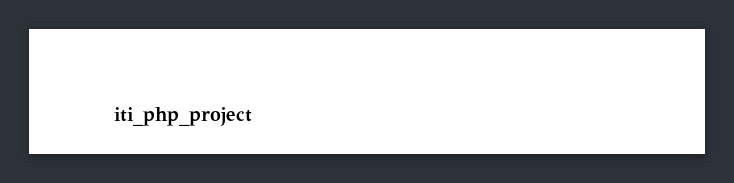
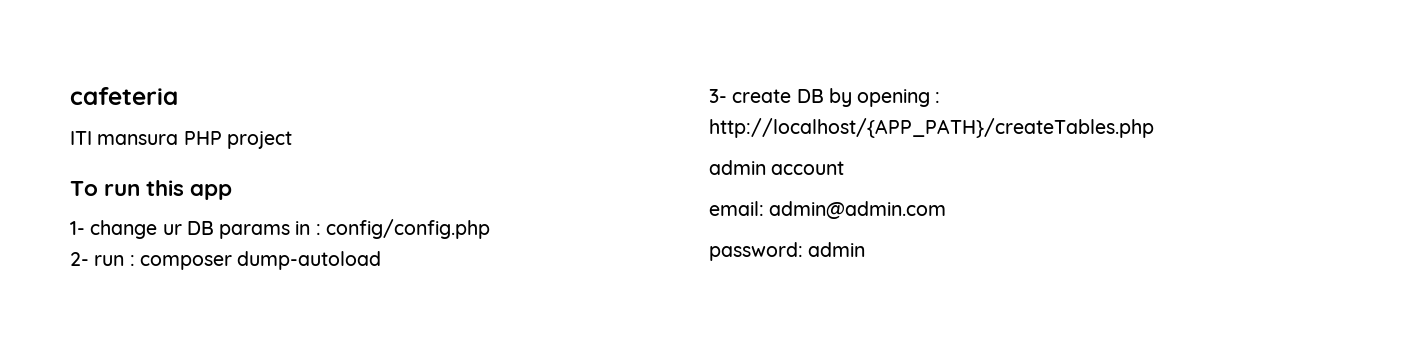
- iti_php_project
+ cafeteria
+ ITI mansura PHP project
+ To run this app
+ 1- change ur DB params in : config/config.php
+ 2- run : composer dump-autoload
+ 3- create DB by opening : http://localhost/{APP_PATH}/createTables.php
+ admin account
+ email: admin@admin.com
+ password: admin

